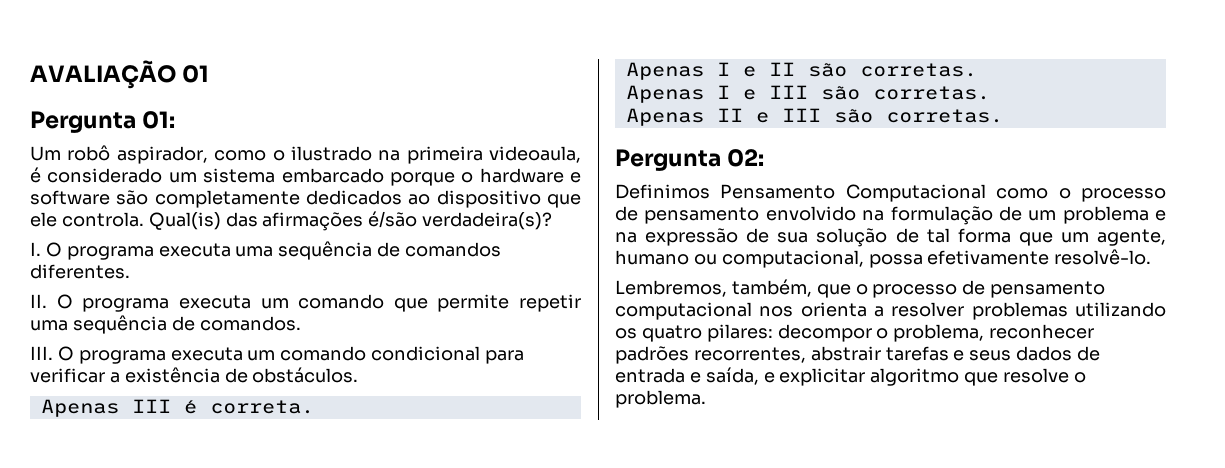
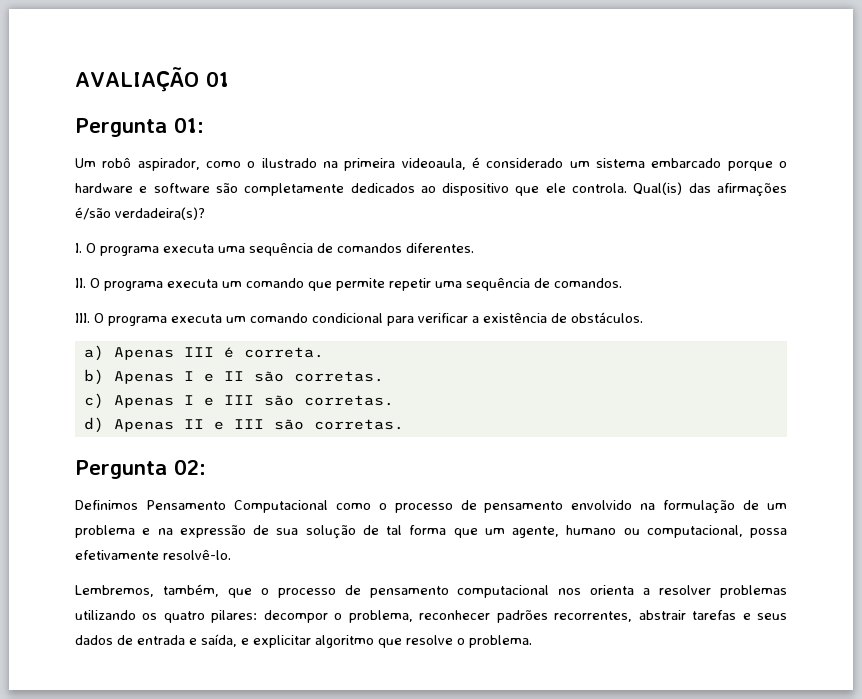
- Apenas III é correta.
+ a) Apenas III é correta.
- Apenas I e II são corretas.
+ b) Apenas I e II são corretas.
- Apenas I e III são corretas.
+ c) Apenas I e III são corretas.
- Apenas II e III são corretas.
+ d) Apenas II e III são corretas.

